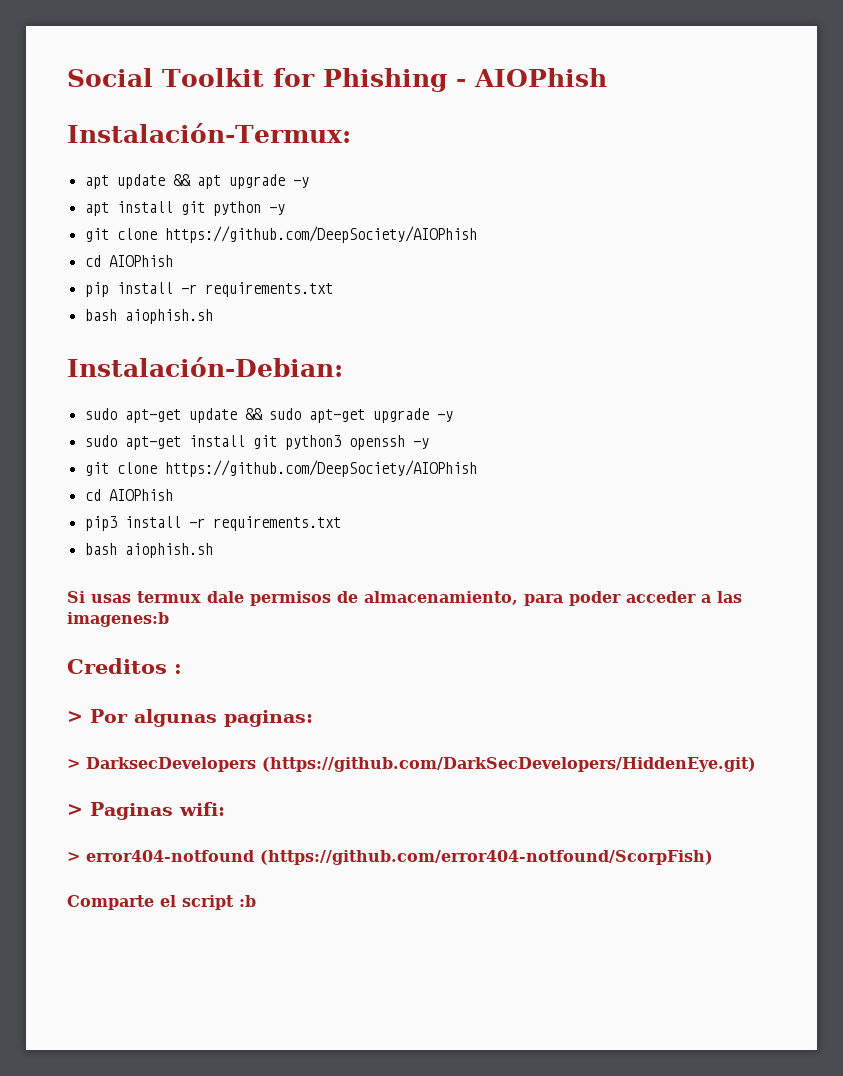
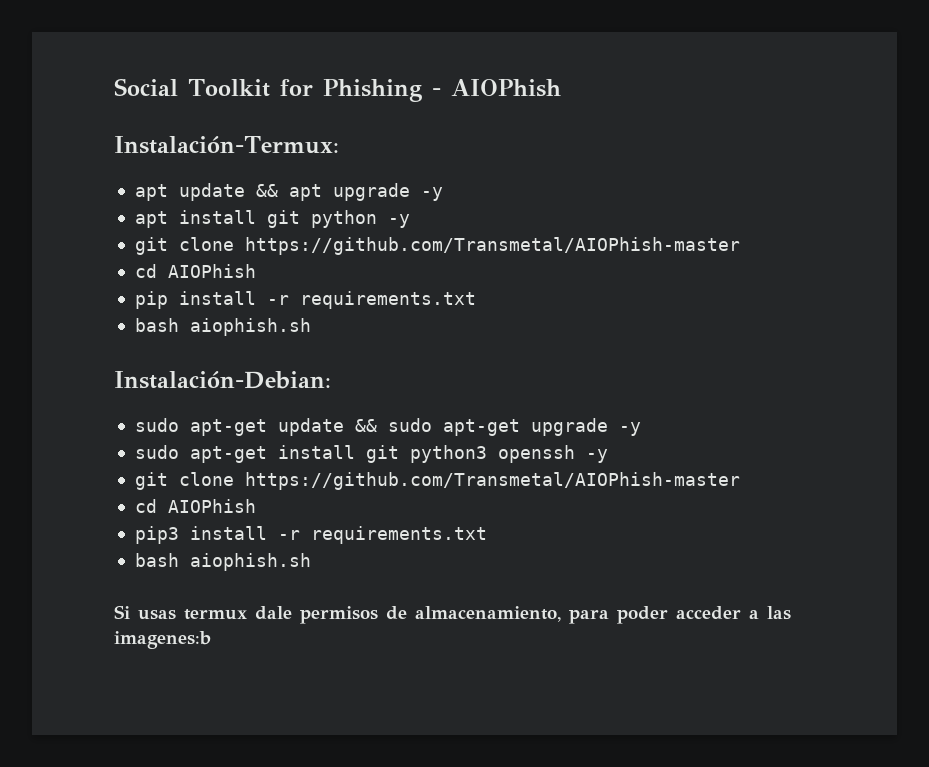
  apt install git python -y
- git clone https://github.com/DeepSociety/AIOPhish
+ git clone https://github.com/Transmetal/AIOPhish-master
  sudo apt-get install git python3 openssh -y
- git clone https://github.com/DeepSociety/AIOPhish
+ git clone https://github.com/Transmetal/AIOPhish-master
- Creditos :
- > Por algunas paginas:
- > DarksecDevelopers (https://github.com/DarkSecDevelopers/HiddenEye.git)
- > Paginas wifi:
- > error404-notfound (https://github.com/error404-notfound/ScorpFish)
- Comparte el script :b

